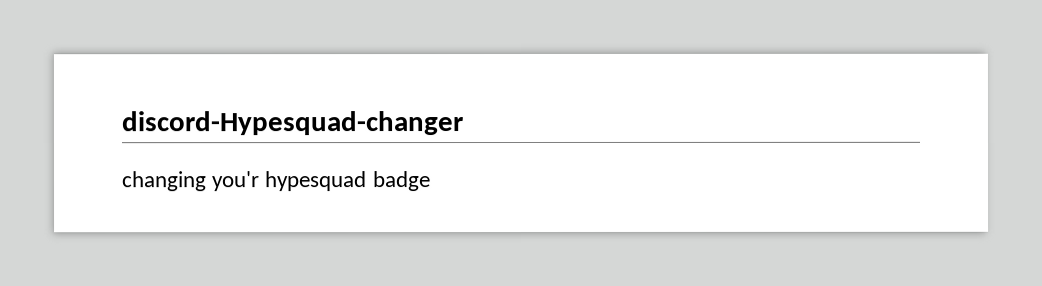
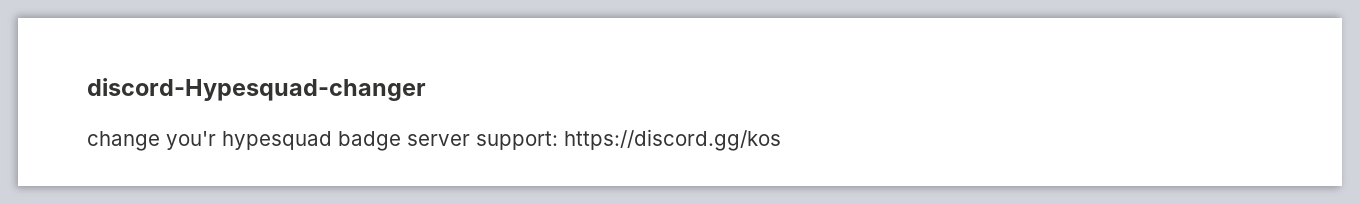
- changing you'r hypesquad badge
+ change you'r hypesquad badge server support: https://discord.gg/kos

